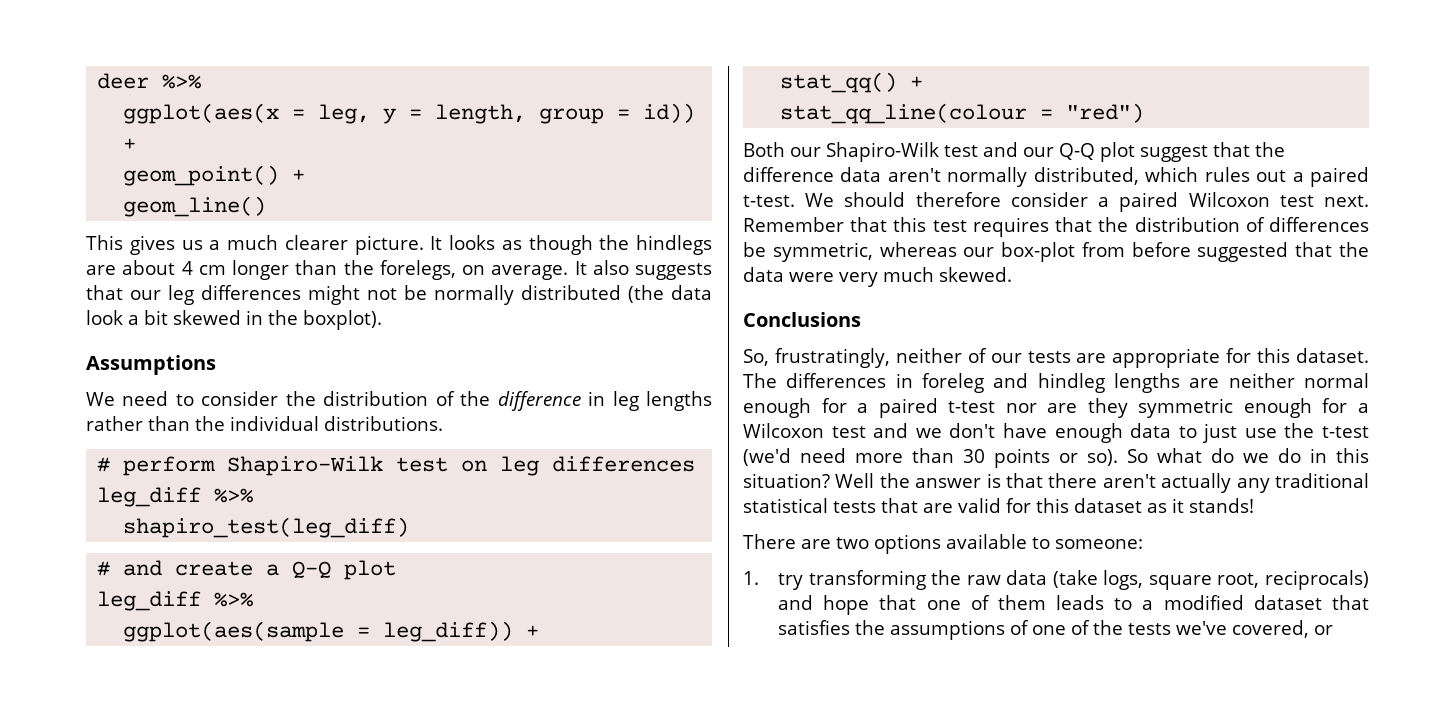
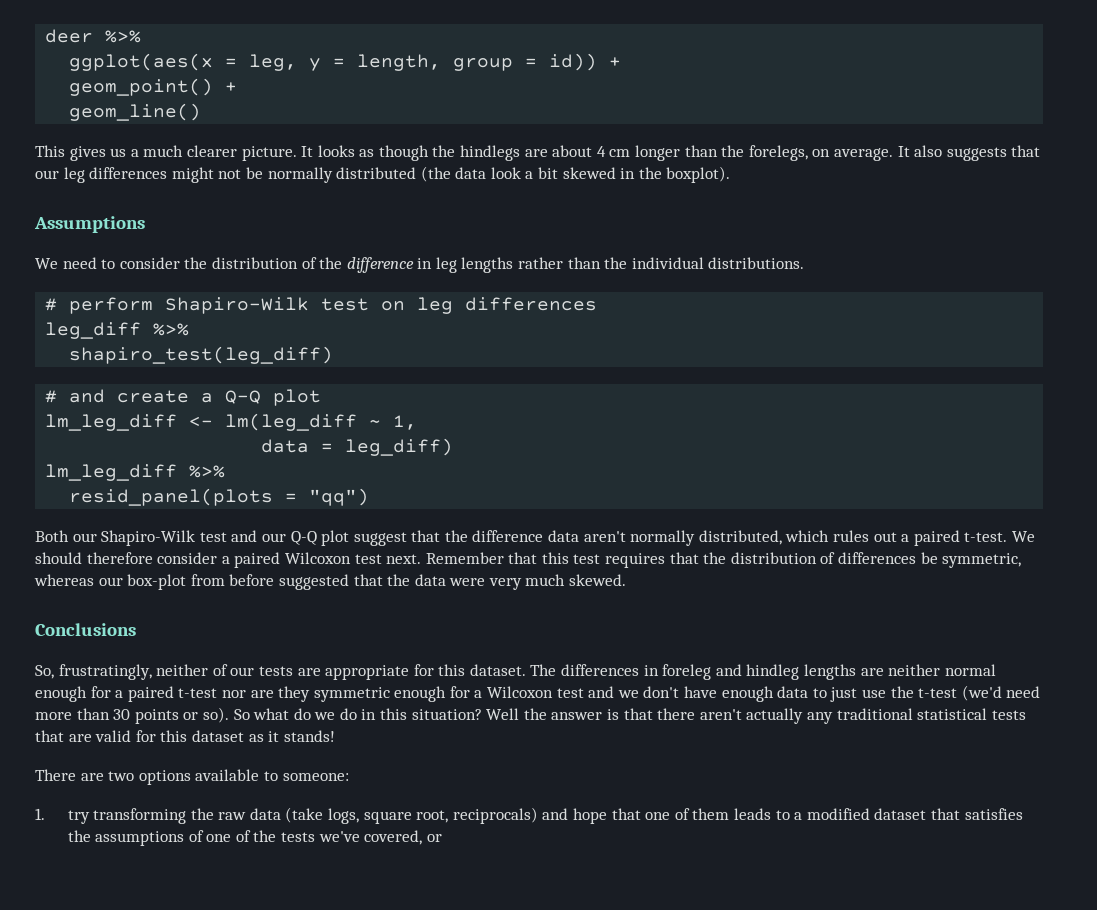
  # and create a Q-Q plot
- leg_diff %>%
- ggplot(aes(sample = leg_diff)) +
- stat_qq() +
- stat_qq_line(colour = "red")
+ lm_leg_diff <- lm(leg_diff ~ 1,
+ data = leg_diff)
+ lm_leg_diff %>%
+ resid_panel(plots = "qq")

